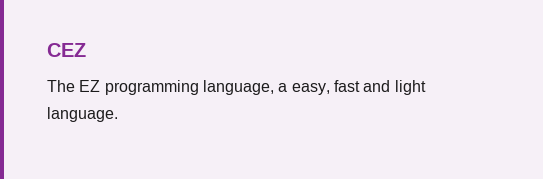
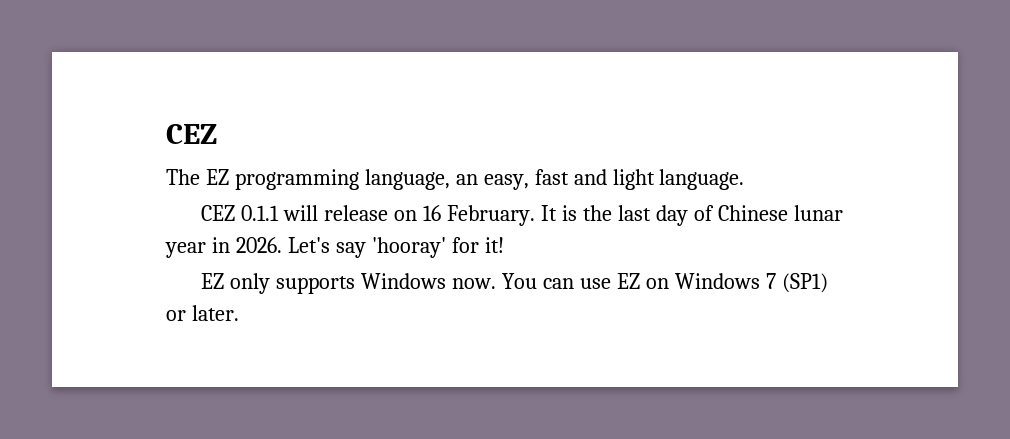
- The EZ programming language, a easy, fast and light language.
+ The EZ programming language, an easy, fast and light language.
+ CEZ 0.1.1 will release on 16 February. It is the last day of Chinese lunar year in 2026. Let's say 'hooray' for it!
+ EZ only supports Windows now. You can use EZ on Windows 7 (SP1) or later.

